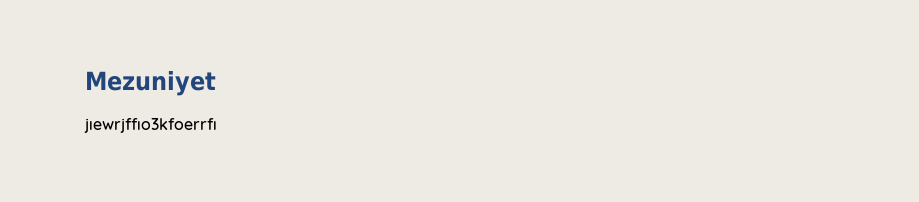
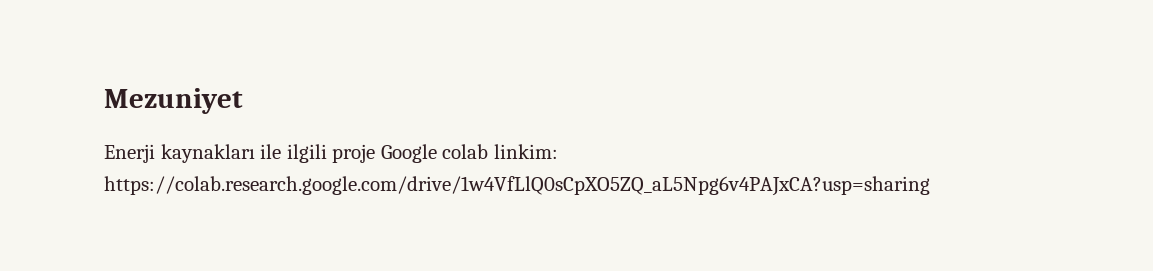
- jıewrjffıo3kfoerrfı
+ Enerji kaynakları ile ilgili proje Google colab linkim: https://colab.research.google.com/drive/1w4VfLlQ0sCpXO5ZQ_aL5Npg6v4PAJxCA?usp=sharing

